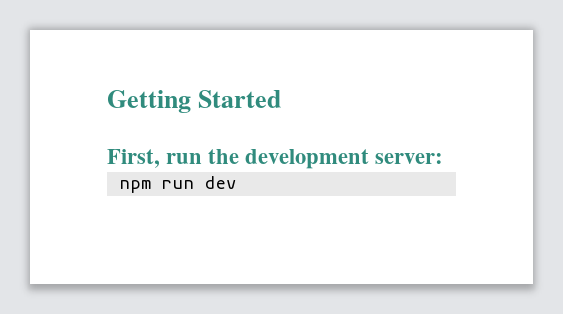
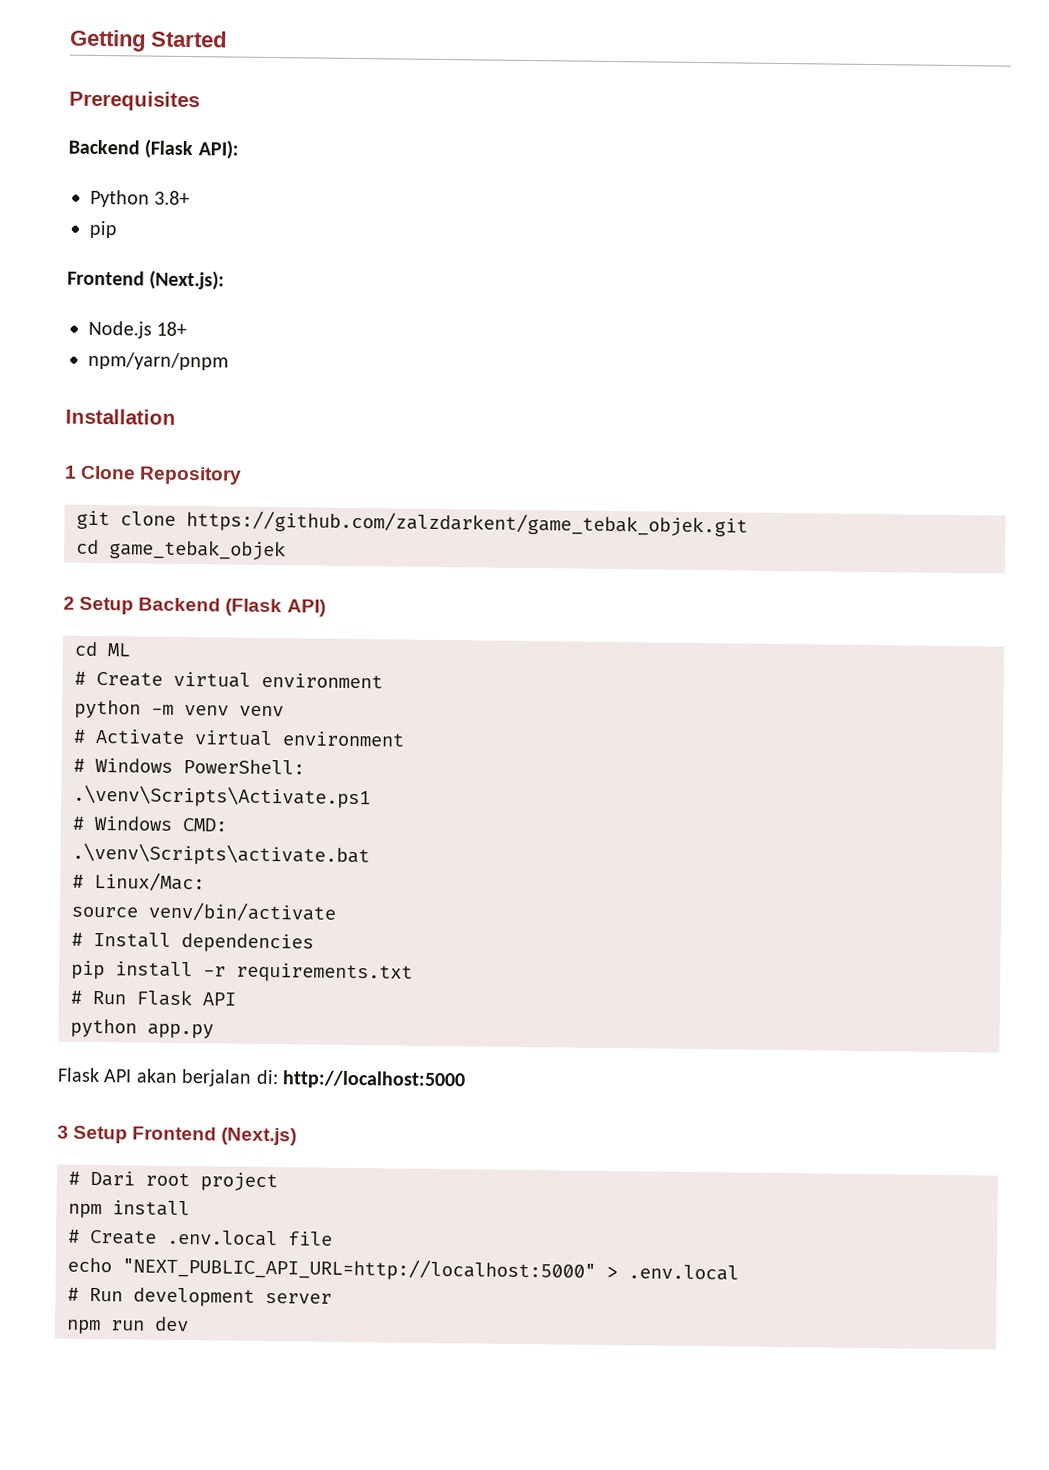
- First, run the development server:
+ Prerequisites
+ Backend (Flask API):
+ Python 3.8+
+ pip
+ Frontend (Next.js):
+ Node.js 18+
+ npm/yarn/pnpm
+ Installation
+ 1 Clone Repository
+ git clone https://github.com/zalzdarkent/game_tebak_objek.git
+ cd game_tebak_objek
+ 2 Setup Backend (Flask API)
+ cd ML
+ # Create virtual environment
+ python -m venv venv
+ # Activate virtual environment
+ # Windows PowerShell:
+ .\venv\Scripts\Activate.ps1
+ # Windows CMD:
+ .\venv\Scripts\activate.bat
+ # Linux/Mac:
+ source venv/bin/activate
+ # Install dependencies
+ pip install -r requirements.txt
+ # Run Flask API
+ python app.py
+ Flask API akan berjalan di: http://localhost:5000
+ 3 Setup Frontend (Next.js)
+ # Dari root project
+ npm install
+ # Create .env.local file
+ echo "NEXT_PUBLIC_API_URL=http://localhost:5000" > .env.local
+ # Run development server

